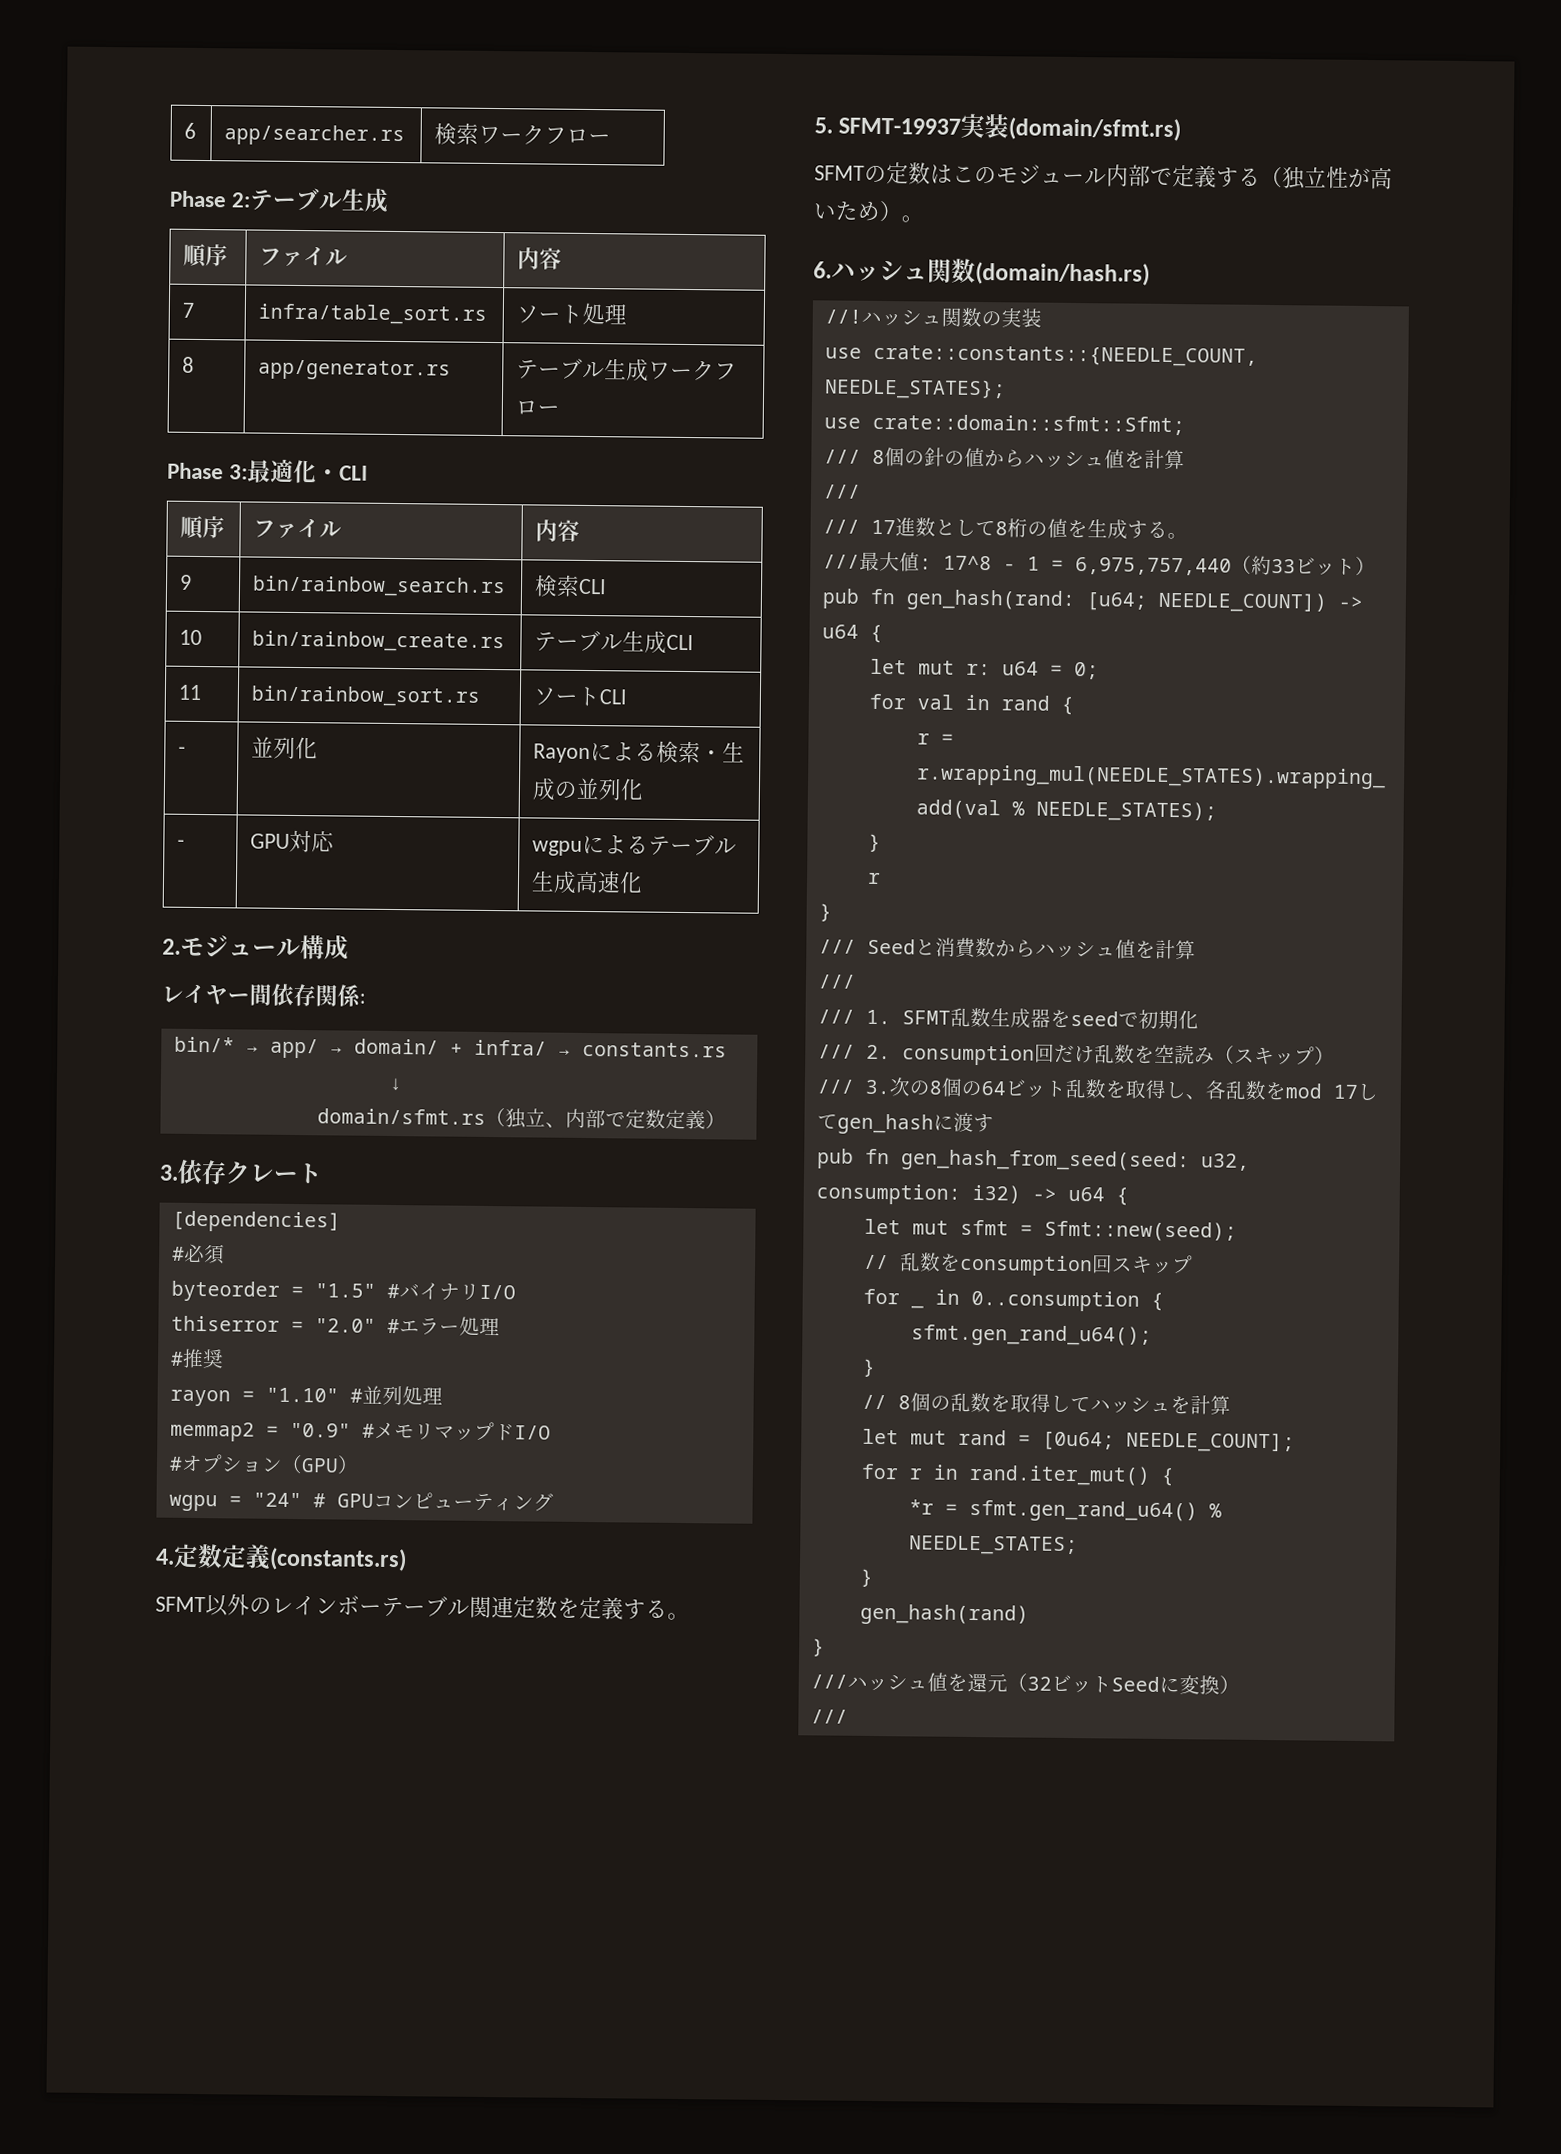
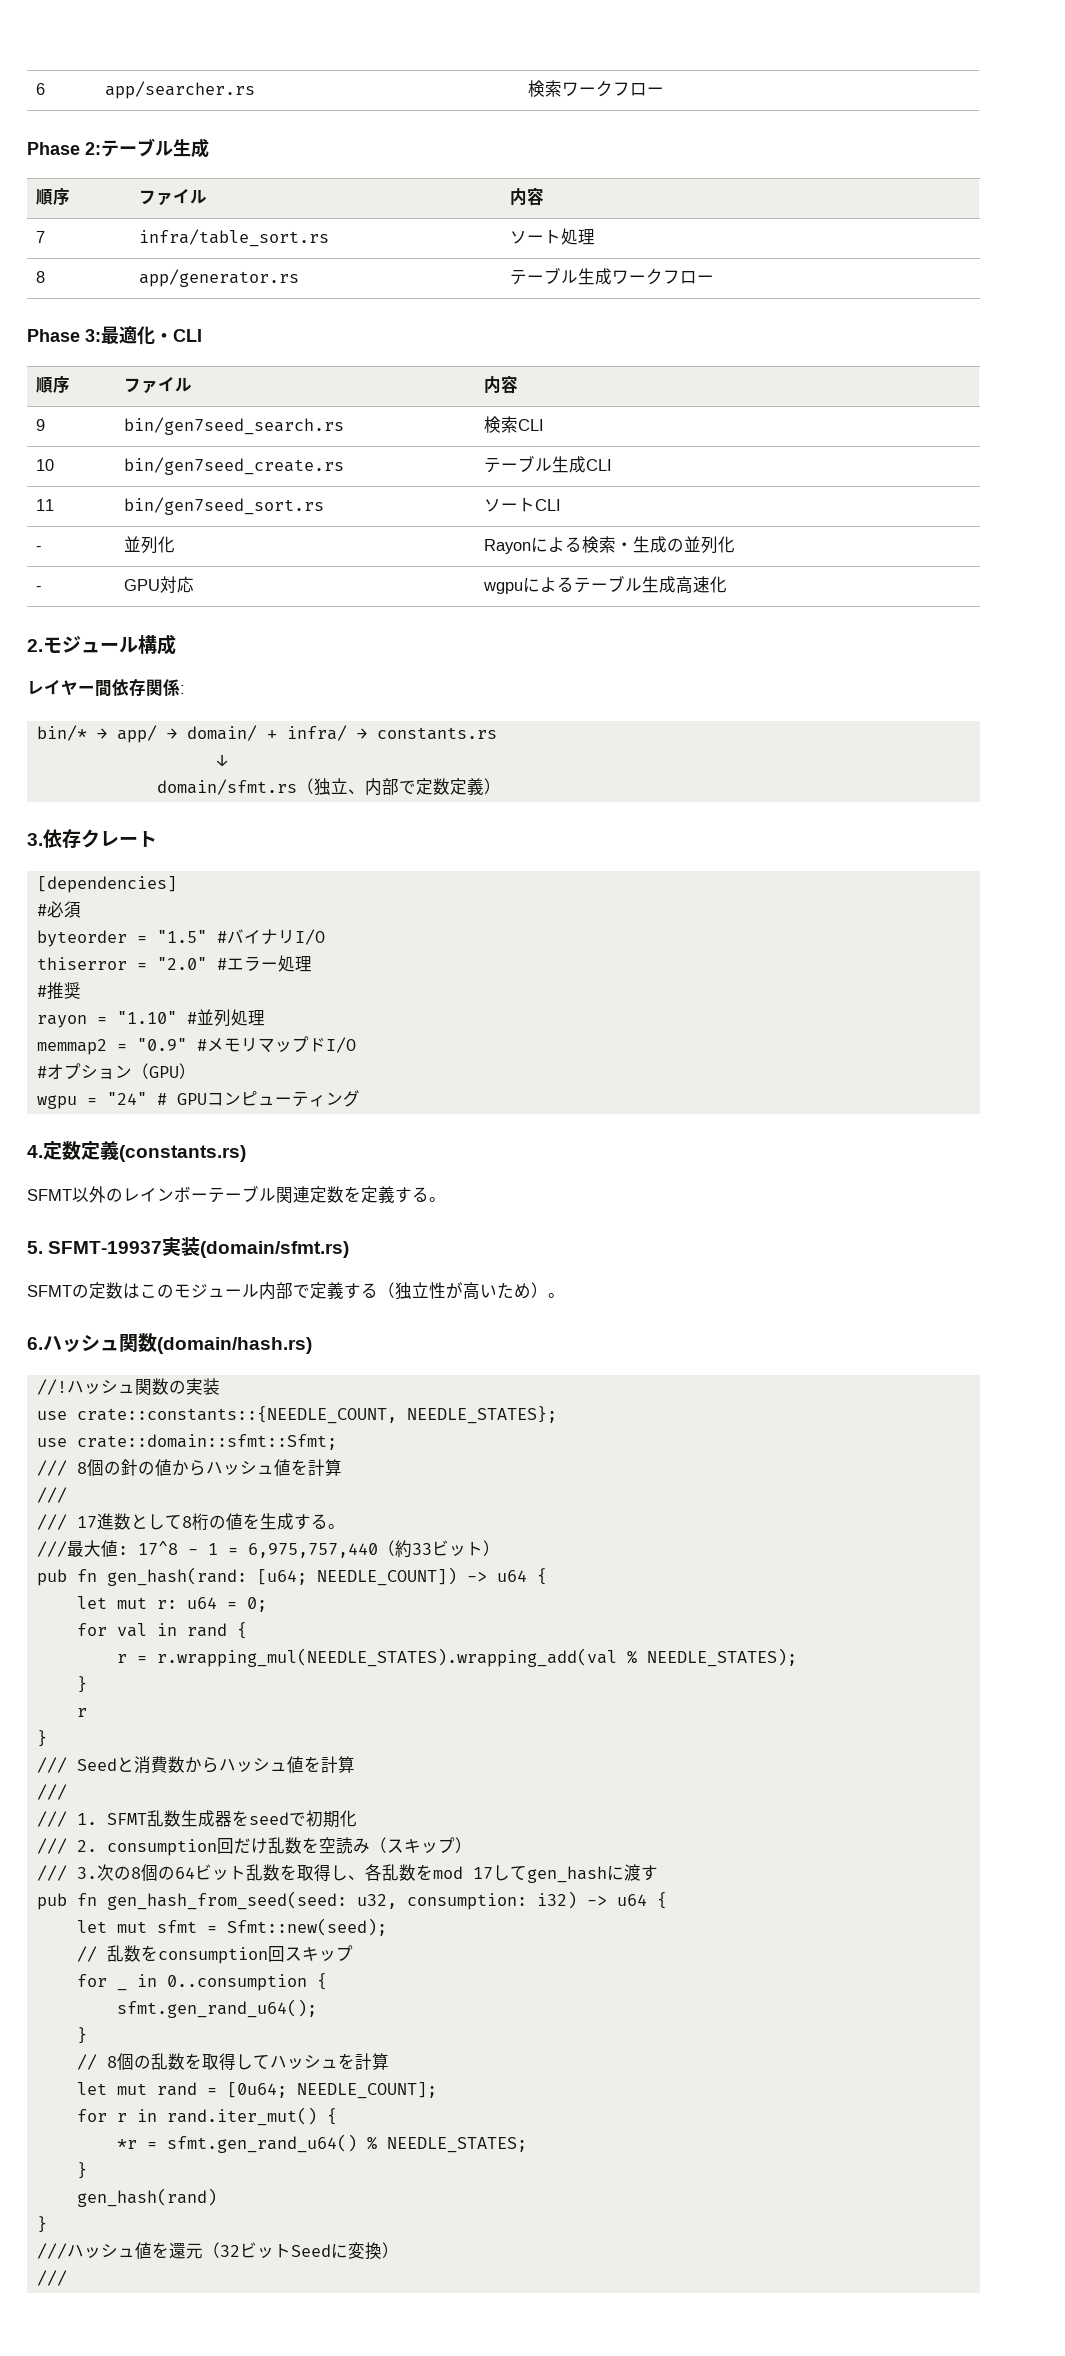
- 9 | bin/rainbow_search.rs | 検索CLI
+ 9 | bin/gen7seed_search.rs | 検索CLI
- 10 | bin/rainbow_create.rs | テーブル生成CLI
+ 10 | bin/gen7seed_create.rs | テーブル生成CLI
- 11 | bin/rainbow_sort.rs | ソートCLI
+ 11 | bin/gen7seed_sort.rs | ソートCLI

